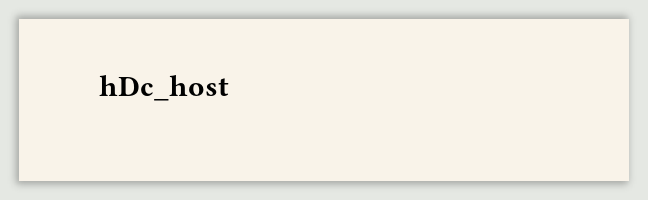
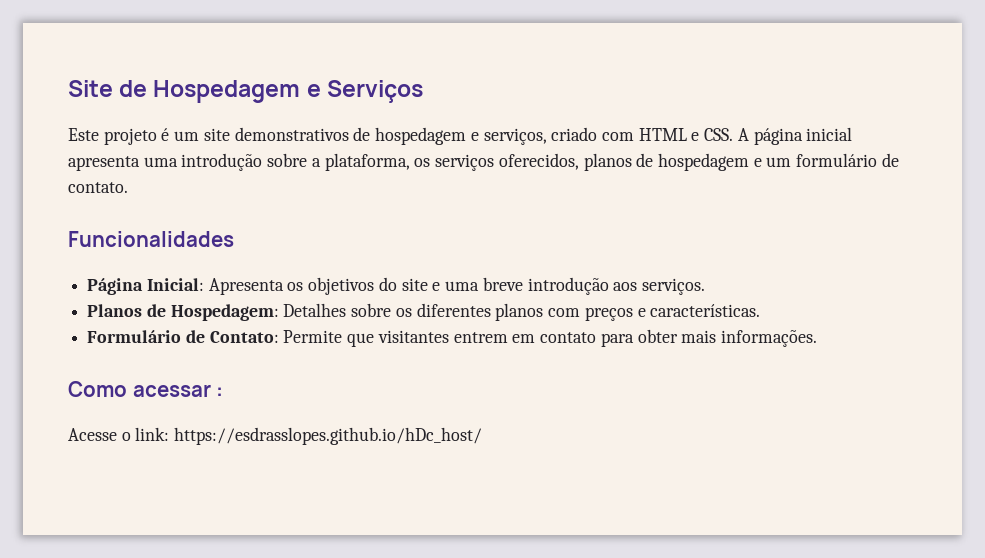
- hDc_host
+ Site de Hospedagem e Serviços
+ Este projeto é um site demonstrativos de hospedagem e serviços, criado com HTML e CSS. A página inicial apresenta uma introdução sobre a plataforma, os serviços oferecidos, planos de hospedagem e um formulário de contato.
+ Funcionalidades
+ Página Inicial: Apresenta os objetivos do site e uma breve introdução aos serviços.
+ Planos de Hospedagem: Detalhes sobre os diferentes planos com preços e características.
+ Formulário de Contato: Permite que visitantes entrem em contato para obter mais informações.
+ Como acessar :
+ Acesse o link: https://esdrasslopes.github.io/hDc_host/

